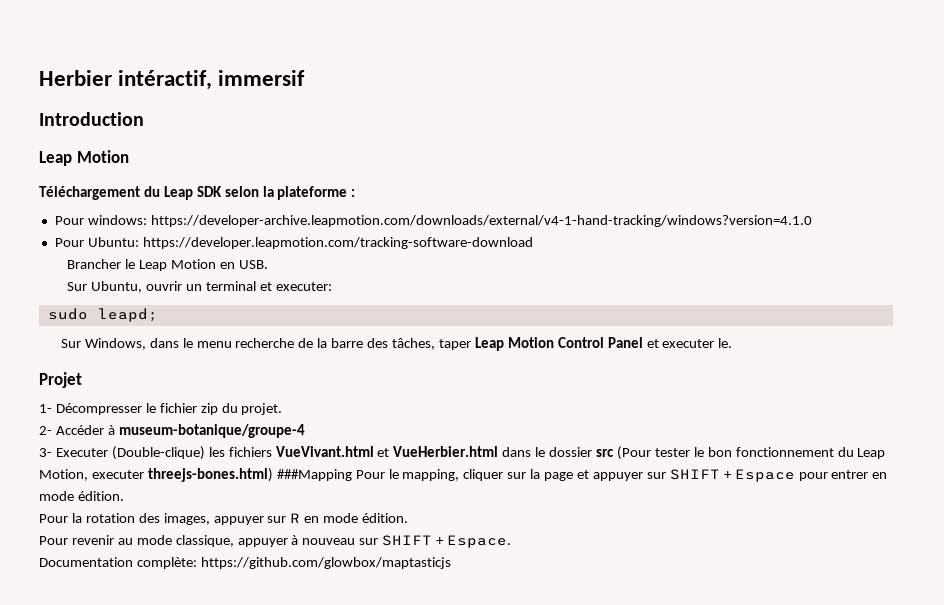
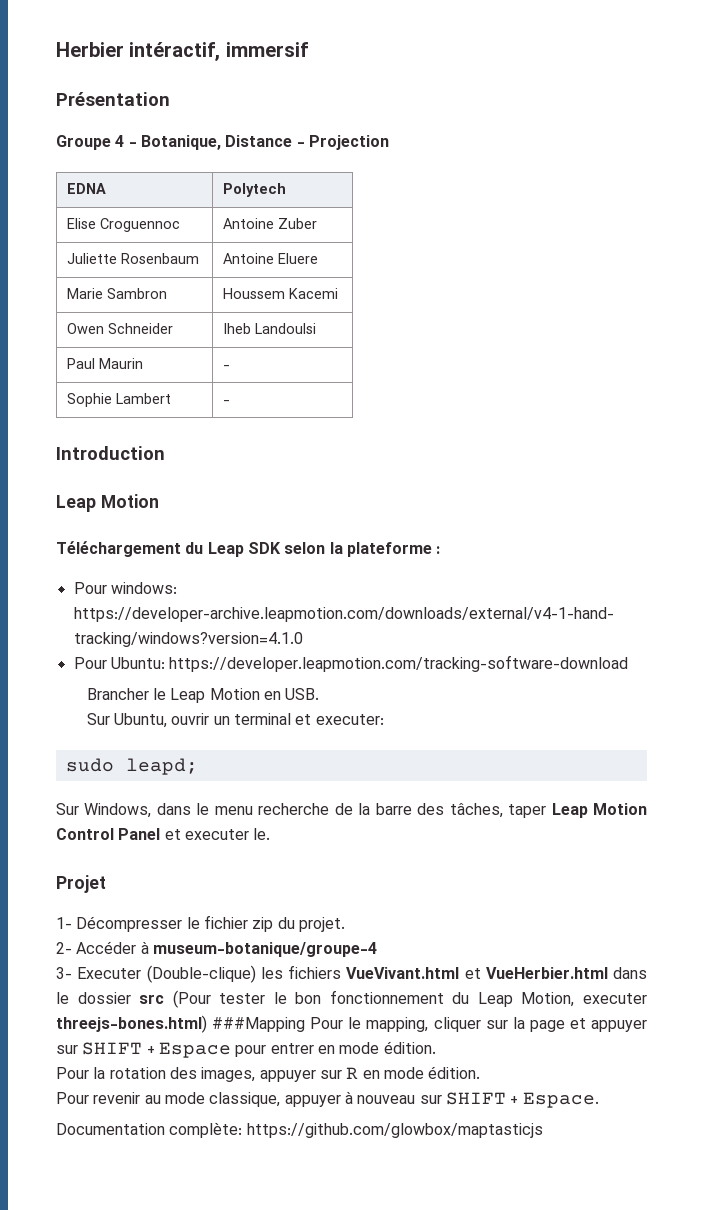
+ Présentation
+ Groupe 4 - Botanique, Distance - Projection
+ EDNA | Polytech
+ Elise Croguennoc | Antoine Zuber
+ Juliette Rosenbaum | Antoine Eluere
+ Marie Sambron | Houssem Kacemi
+ Owen Schneider | Iheb Landoulsi
+ Paul Maurin | -
+ Sophie Lambert | -

